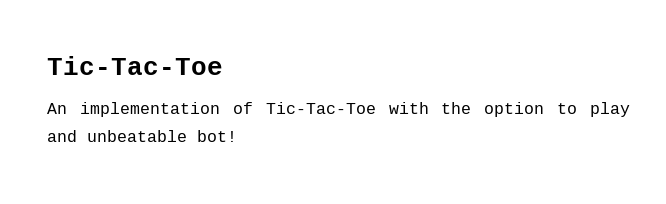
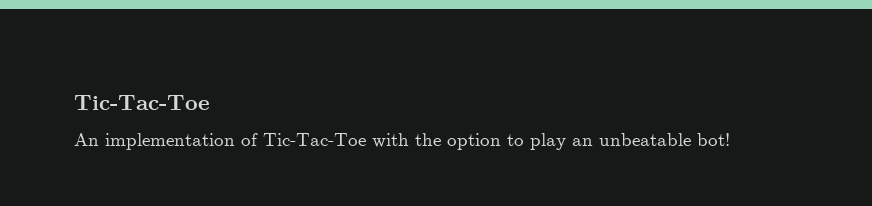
- An implementation of Tic-Tac-Toe with the option to play and unbeatable bot!
+ An implementation of Tic-Tac-Toe with the option to play an unbeatable bot!

